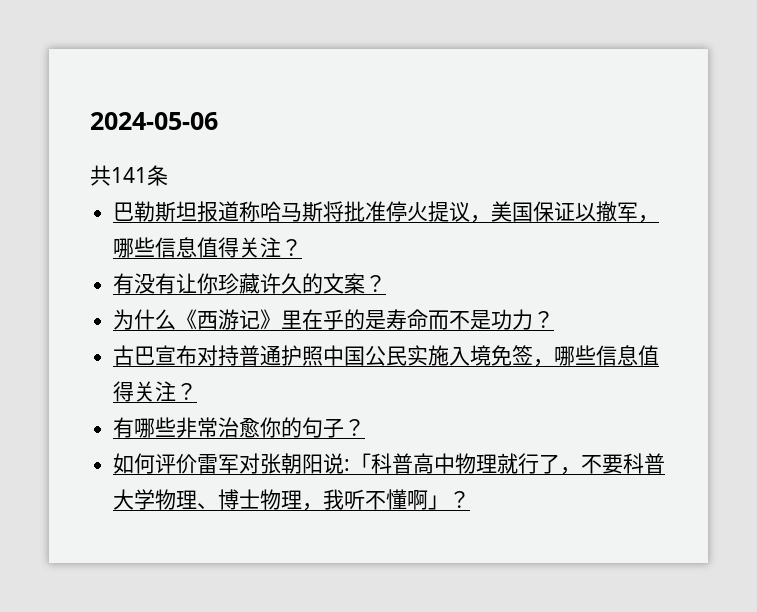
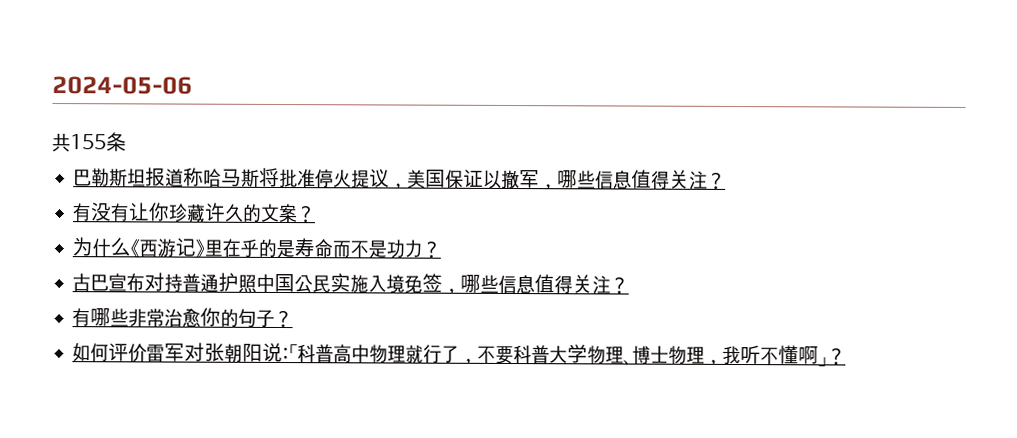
- 共141条
+ 共155条

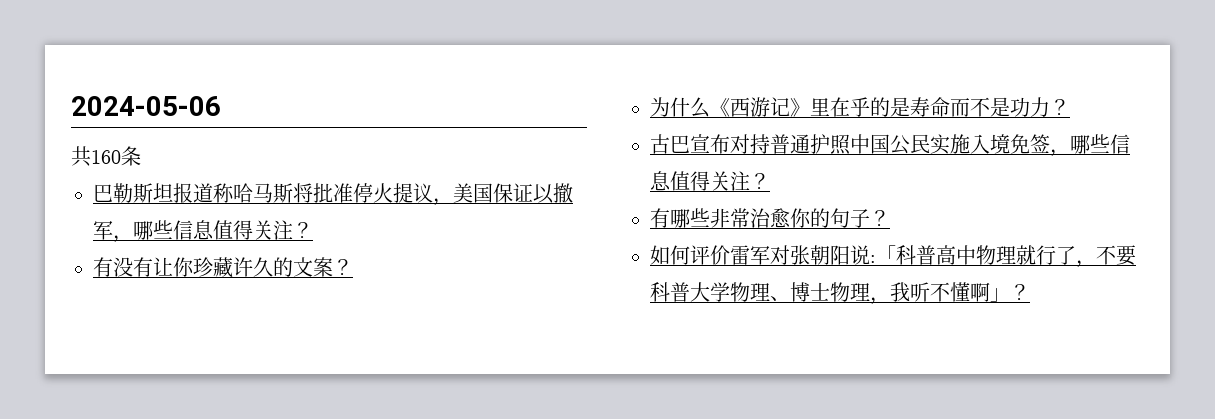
- 共155条
+ 共160条

